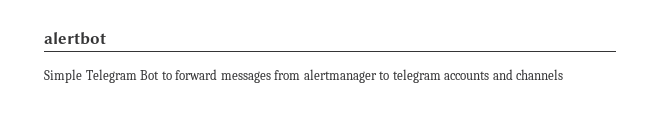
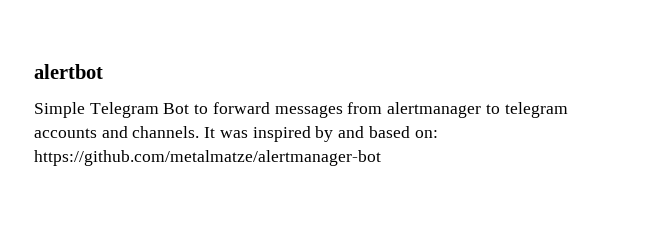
- Simple Telegram Bot to forward messages from alertmanager to telegram accounts and channels
+ Simple Telegram Bot to forward messages from alertmanager to telegram accounts and channels. It was inspired by and based on: https://github.com/metalmatze/alertmanager-bot

